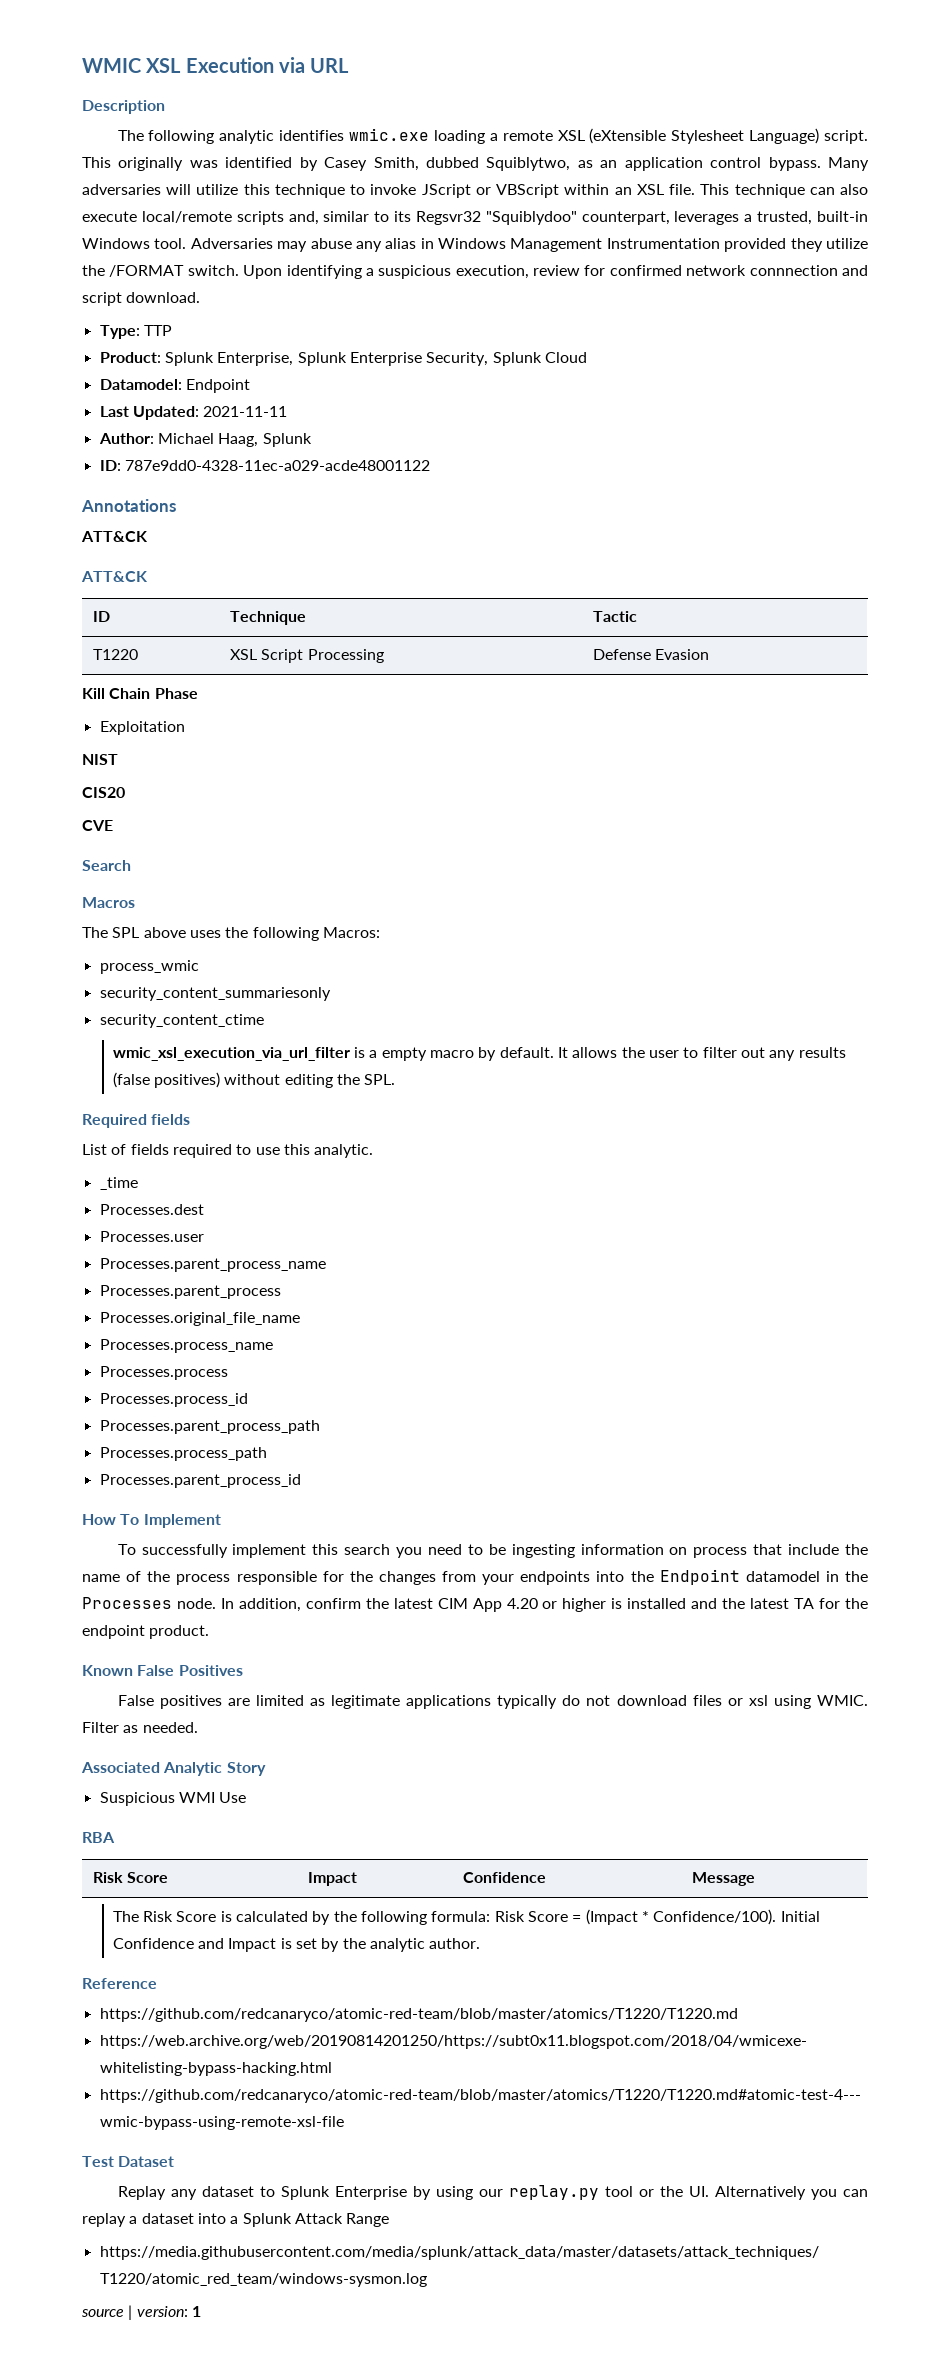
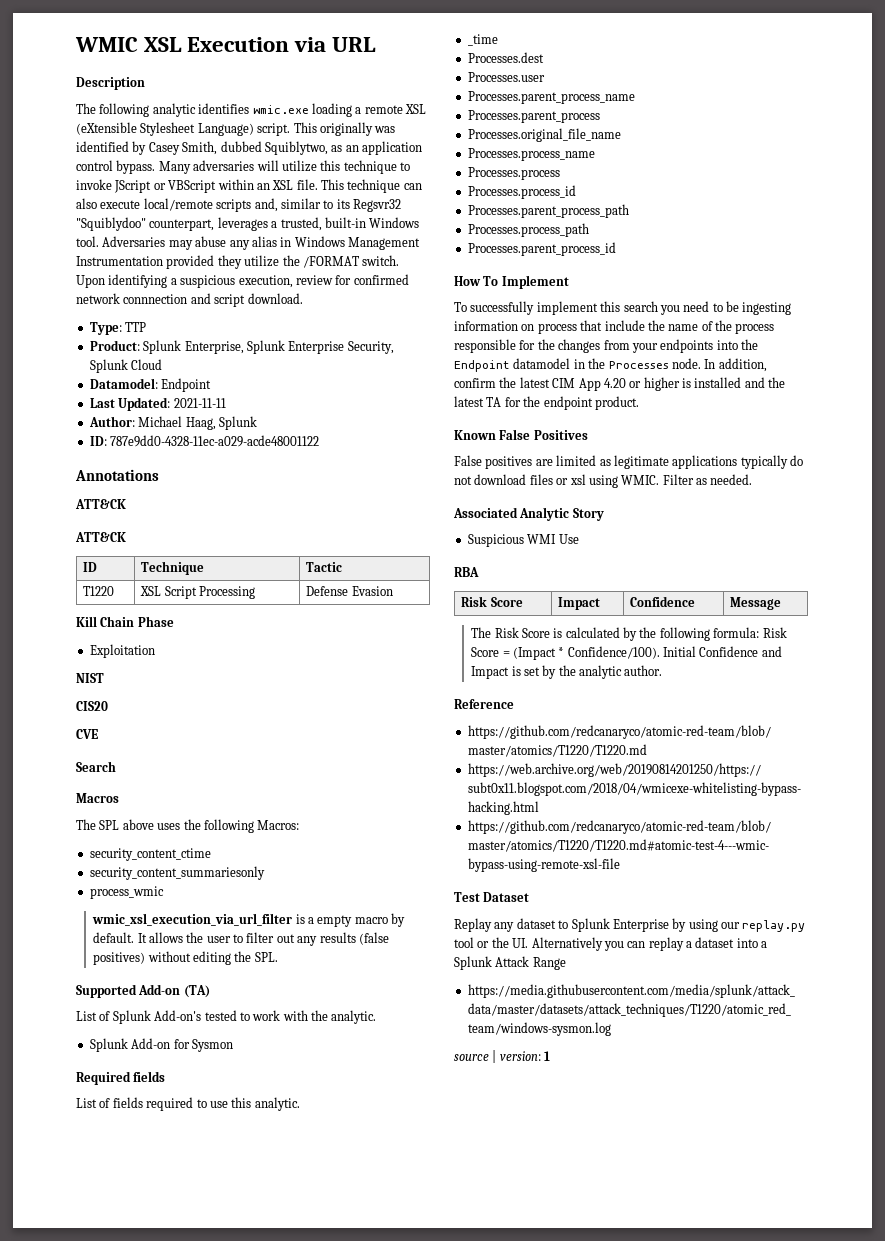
- process_wmic
+ security_content_ctime
- security_content_ctime
+ process_wmic
+ Supported Add-on (TA)
+ List of Splunk Add-on's tested to work with the analytic.
+ Splunk Add-on for Sysmon

